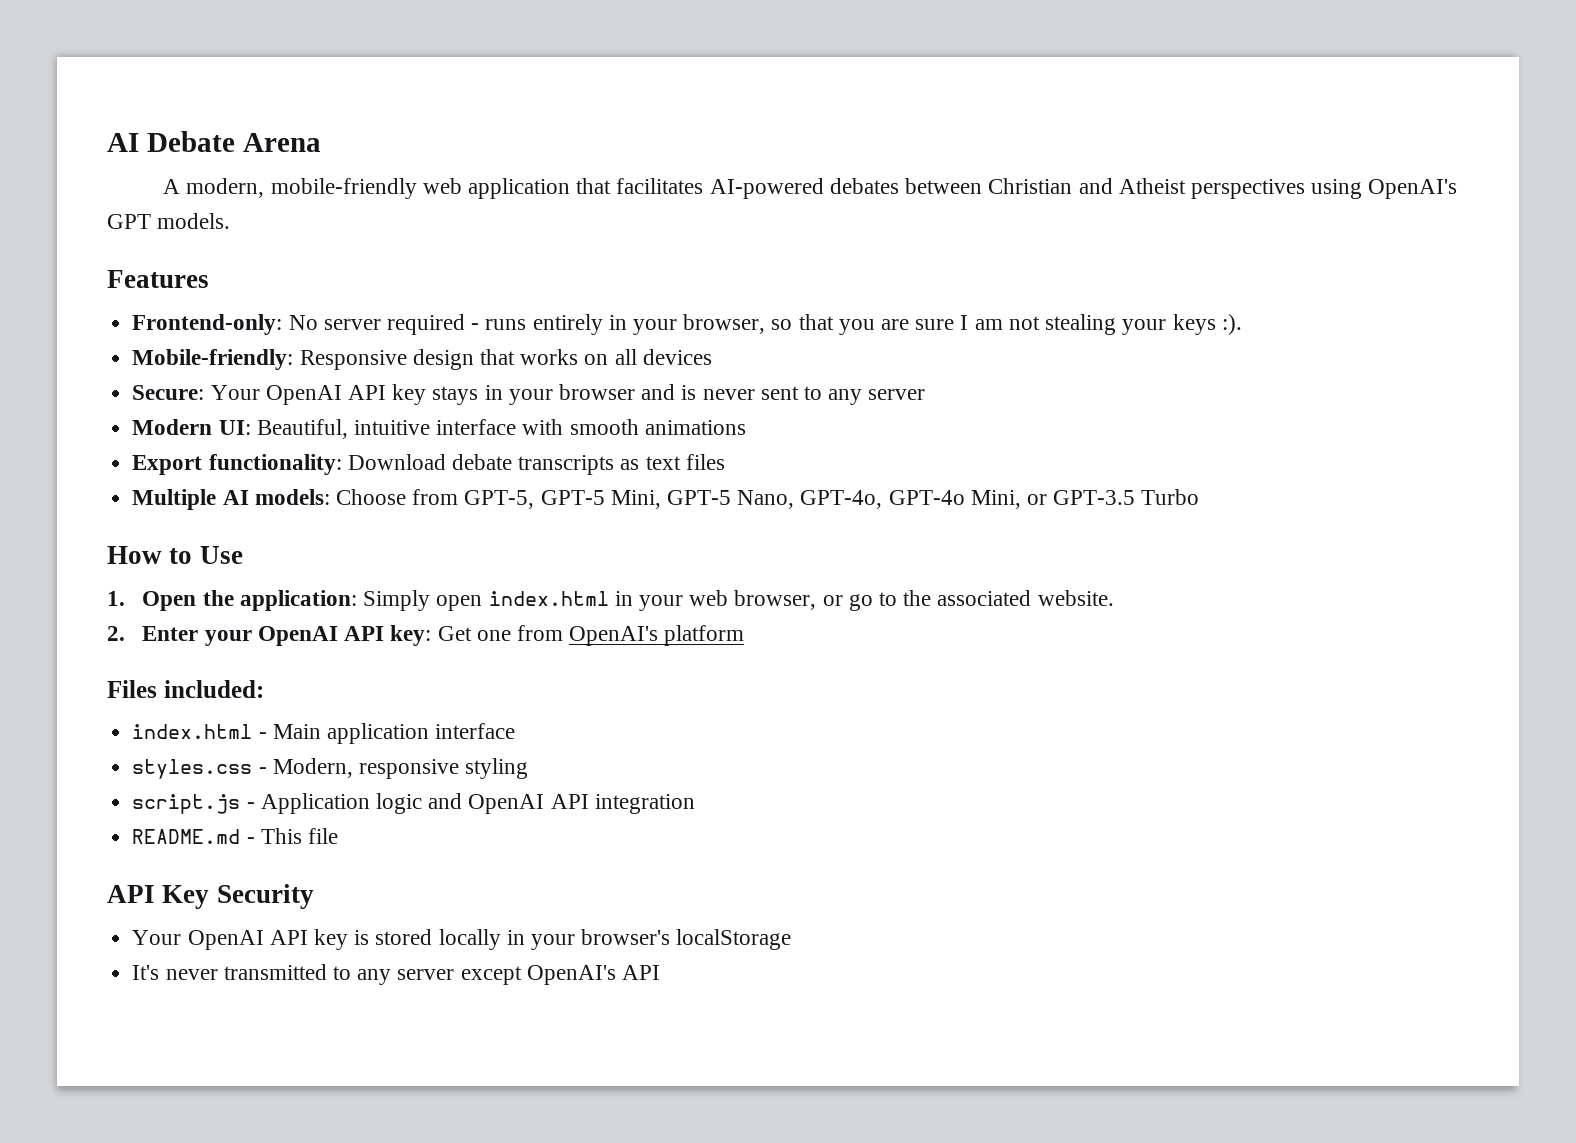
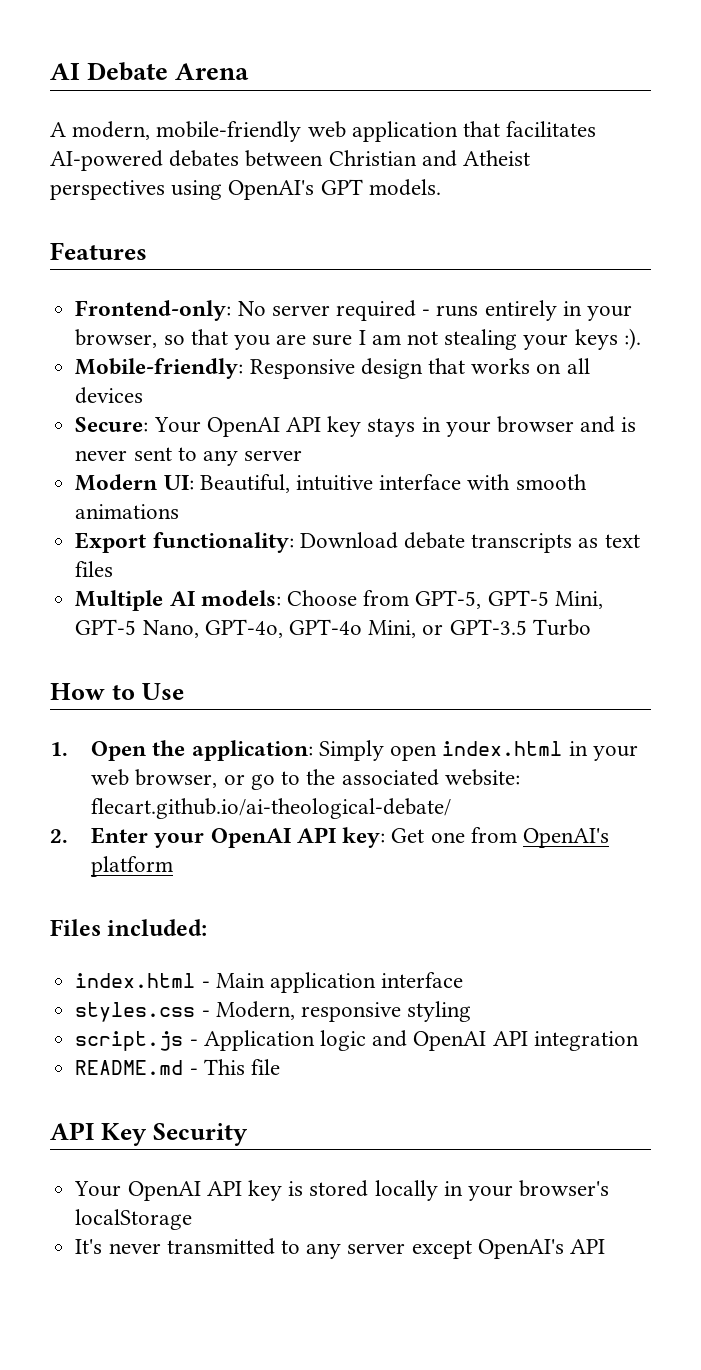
- 1. Open the application: Simply open index.html in your web browser, or go to the associated website.
+ 1. Open the application: Simply open index.html in your web browser, or go to the associated website: flecart.github.io/ai-theological-debate/

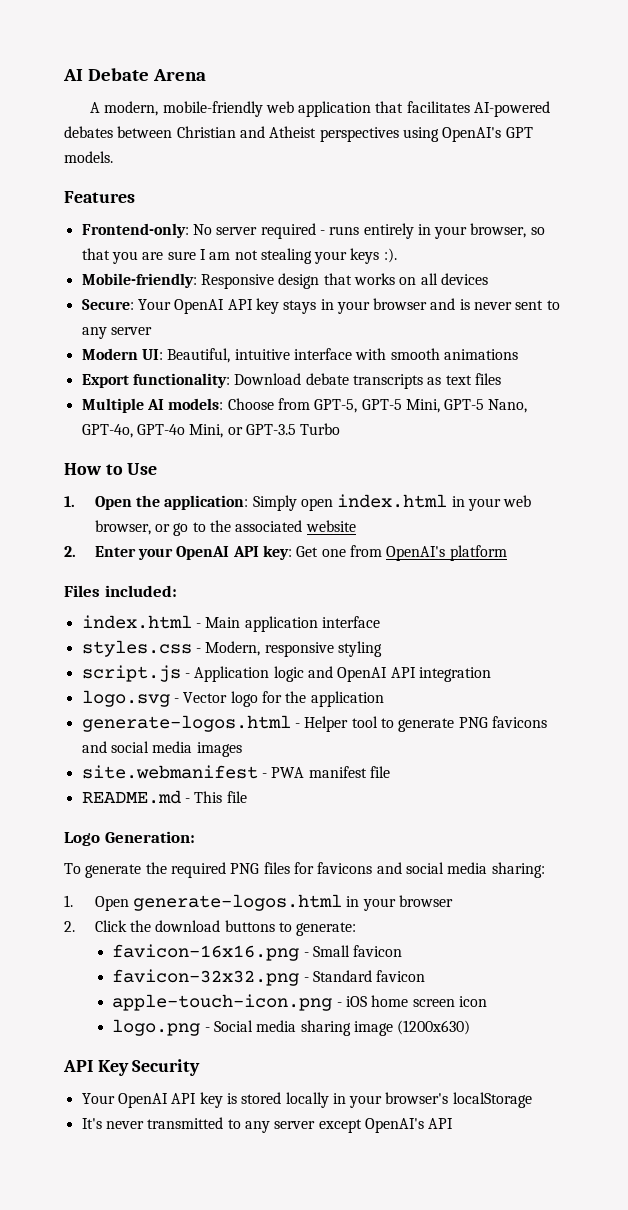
- 1. Open the application: Simply open index.html in your web browser, or go to the associated website: flecart.github.io/ai-theological-debate/
+ 1. Open the application: Simply open index.html in your web browser, or go to the associated website
+ logo.svg - Vector logo for the application
+ generate-logos.html - Helper tool to generate PNG favicons and social media images
+ site.webmanifest - PWA manifest file
  README.md - This file
+ Logo Generation:
+ To generate the required PNG files for favicons and social media sharing:
+ 1. Open generate-logos.html in your browser
+ 2. Click the download buttons to generate:
+ favicon-16x16.png - Small favicon
+ favicon-32x32.png - Standard favicon
+ apple-touch-icon.png - iOS home screen icon
+ logo.png - Social media sharing image (1200x630)

